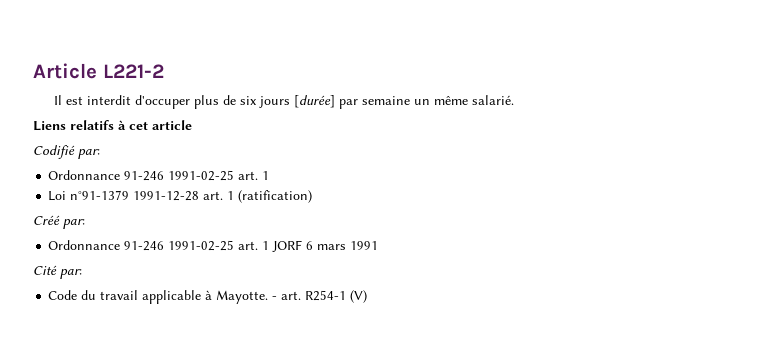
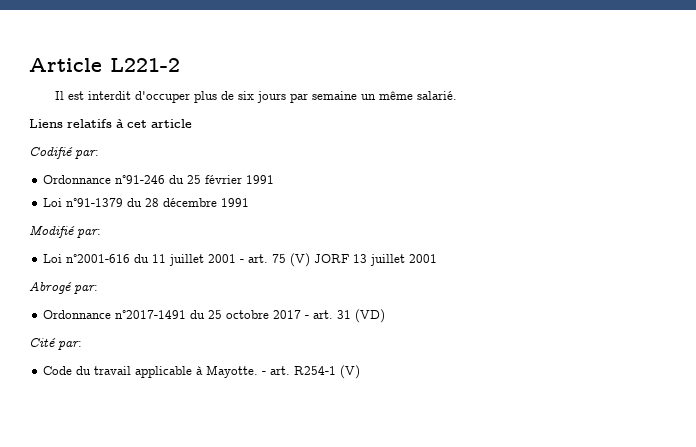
- Il est interdit d'occuper plus de six jours [durée] par semaine un même salarié.
+ Il est interdit d'occuper plus de six jours par semaine un même salarié.
  Codifié par:
- Ordonnance 91-246 1991-02-25 art. 1
- Loi n°91-1379 1991-12-28 art. 1 (ratification)
- Créé par:
- Ordonnance 91-246 1991-02-25 art. 1 JORF 6 mars 1991
+ Ordonnance n°91-246 du 25 février 1991
+ Loi n°91-1379 du 28 décembre 1991
+ Modifié par:
+ Loi n°2001-616 du 11 juillet 2001 - art. 75 (V) JORF 13 juillet 2001
+ Abrogé par:
+ Ordonnance n°2017-1491 du 25 octobre 2017 - art. 31 (VD)

